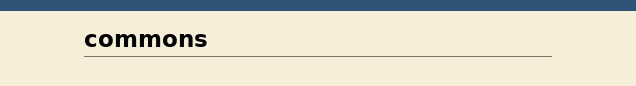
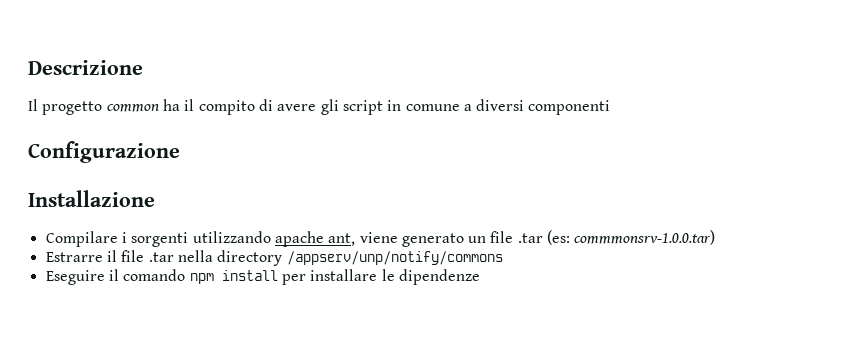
- commons
+ Descrizione
+ Il progetto common ha il compito di avere gli script in comune a diversi componenti
+ Configurazione
+ Installazione
+ Compilare i sorgenti utilizzando apache ant, viene generato un file .tar (es: commmonsrv-1.0.0.tar)
+ Estrarre il file .tar nella directory /appserv/unp/notify/commons
+ Eseguire il comando npm install per installare le dipendenze

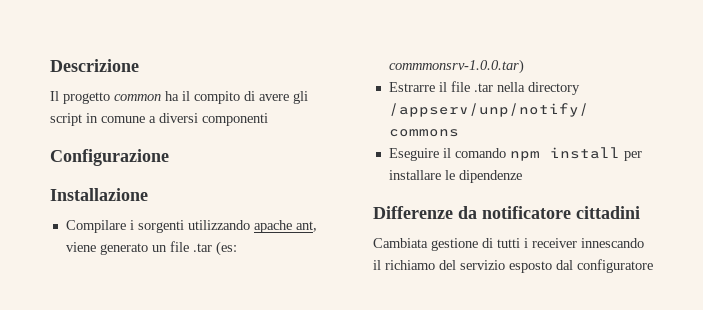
+ Differenze da notificatore cittadini
+ Cambiata gestione di tutti i receiver innescando il richiamo del servizio esposto dal configuratore

